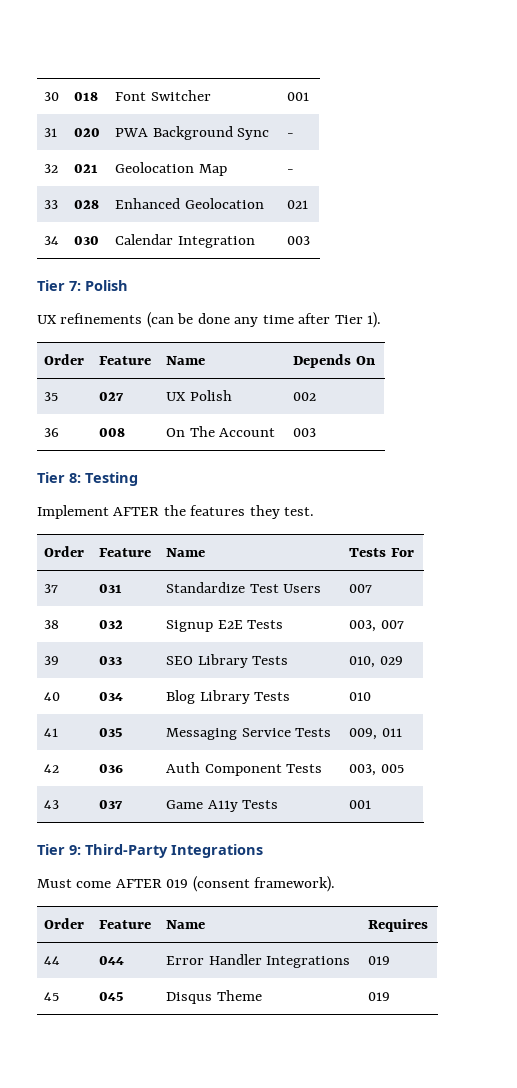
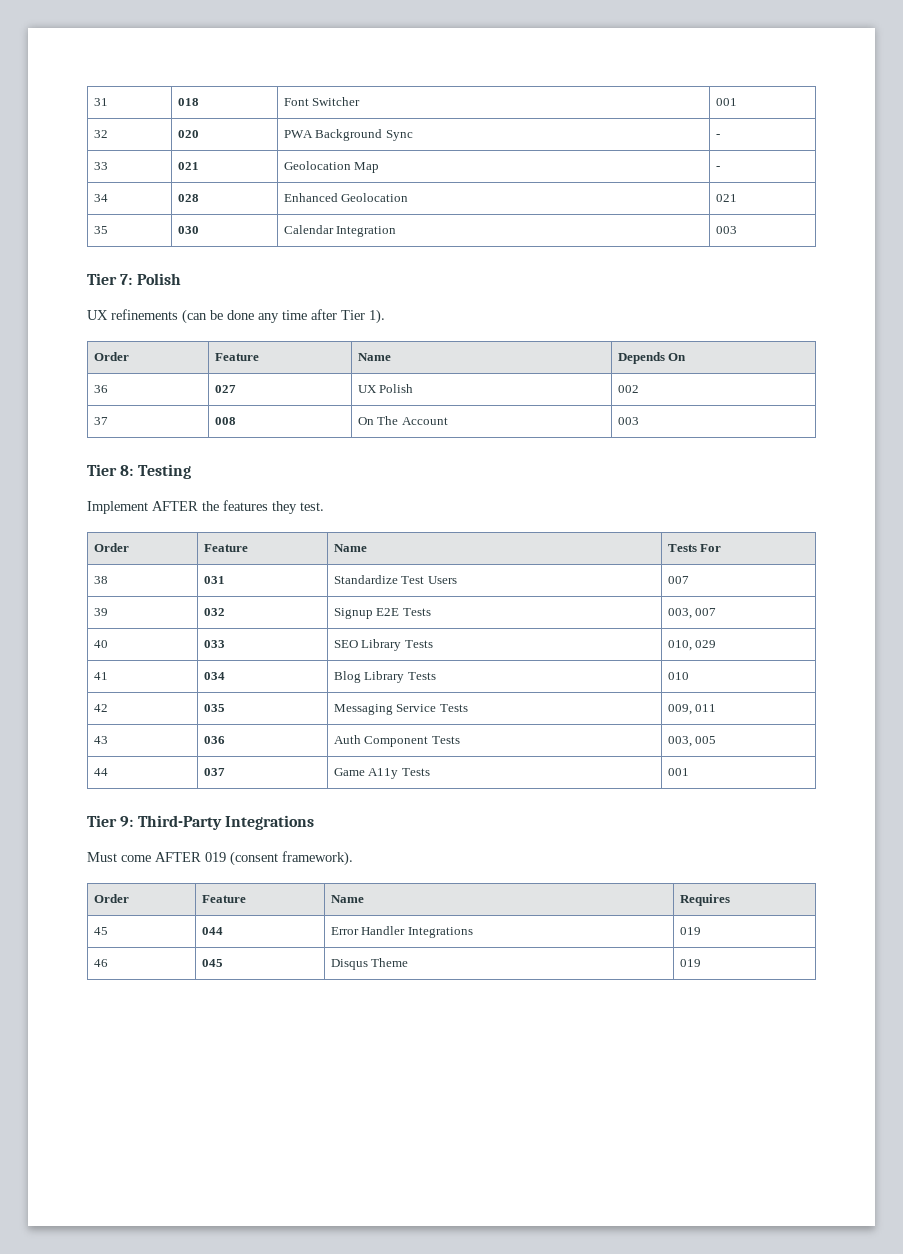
- 30 | 018 | Font Switcher | 001
+ 31 | 018 | Font Switcher | 001
- 31 | 020 | PWA Background Sync | -
+ 32 | 020 | PWA Background Sync | -
- 32 | 021 | Geolocation Map | -
+ 33 | 021 | Geolocation Map | -
- 33 | 028 | Enhanced Geolocation | 021
+ 34 | 028 | Enhanced Geolocation | 021
- 34 | 030 | Calendar Integration | 003
+ 35 | 030 | Calendar Integration | 003
- 35 | 027 | UX Polish | 002
+ 36 | 027 | UX Polish | 002
- 36 | 008 | On The Account | 003
+ 37 | 008 | On The Account | 003
- 37 | 031 | Standardize Test Users | 007
+ 38 | 031 | Standardize Test Users | 007
- 38 | 032 | Signup E2E Tests | 003, 007
+ 39 | 032 | Signup E2E Tests | 003, 007
- 39 | 033 | SEO Library Tests | 010, 029
+ 40 | 033 | SEO Library Tests | 010, 029
- 40 | 034 | Blog Library Tests | 010
+ 41 | 034 | Blog Library Tests | 010
- 41 | 035 | Messaging Service Tests | 009, 011
+ 42 | 035 | Messaging Service Tests | 009, 011
- 42 | 036 | Auth Component Tests | 003, 005
+ 43 | 036 | Auth Component Tests | 003, 005
- 43 | 037 | Game A11y Tests | 001
+ 44 | 037 | Game A11y Tests | 001
- 44 | 044 | Error Handler Integrations | 019
+ 45 | 044 | Error Handler Integrations | 019
- 45 | 045 | Disqus Theme | 019
+ 46 | 045 | Disqus Theme | 019

